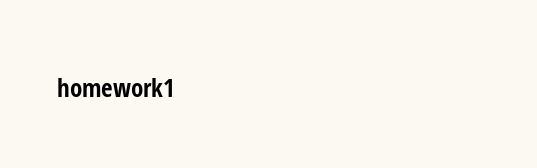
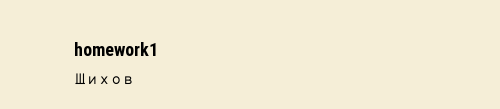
+ Шихов

